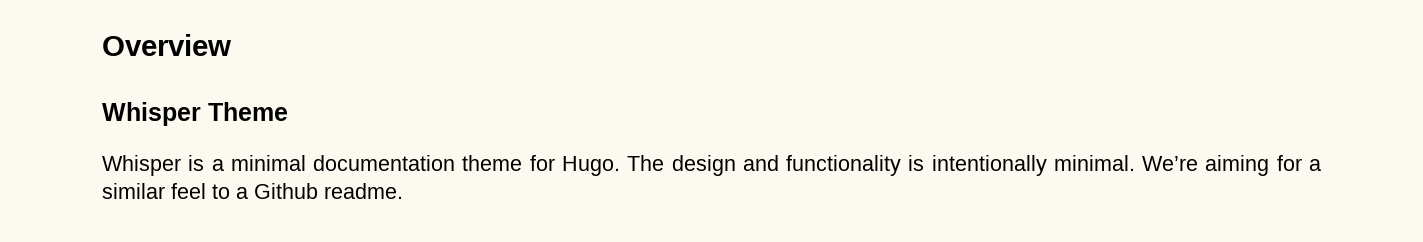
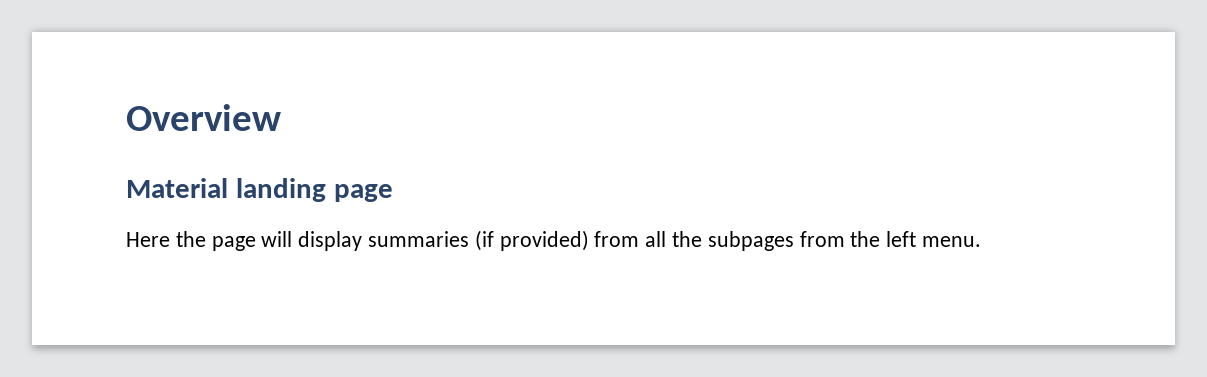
- Whisper Theme
- Whisper is a minimal documentation theme for Hugo. The design and functionality is intentionally minimal. We’re aiming for a similar feel to a Github readme.
+ Material landing page
+ Here the page will display summaries (if provided) from all the subpages from the left menu.

